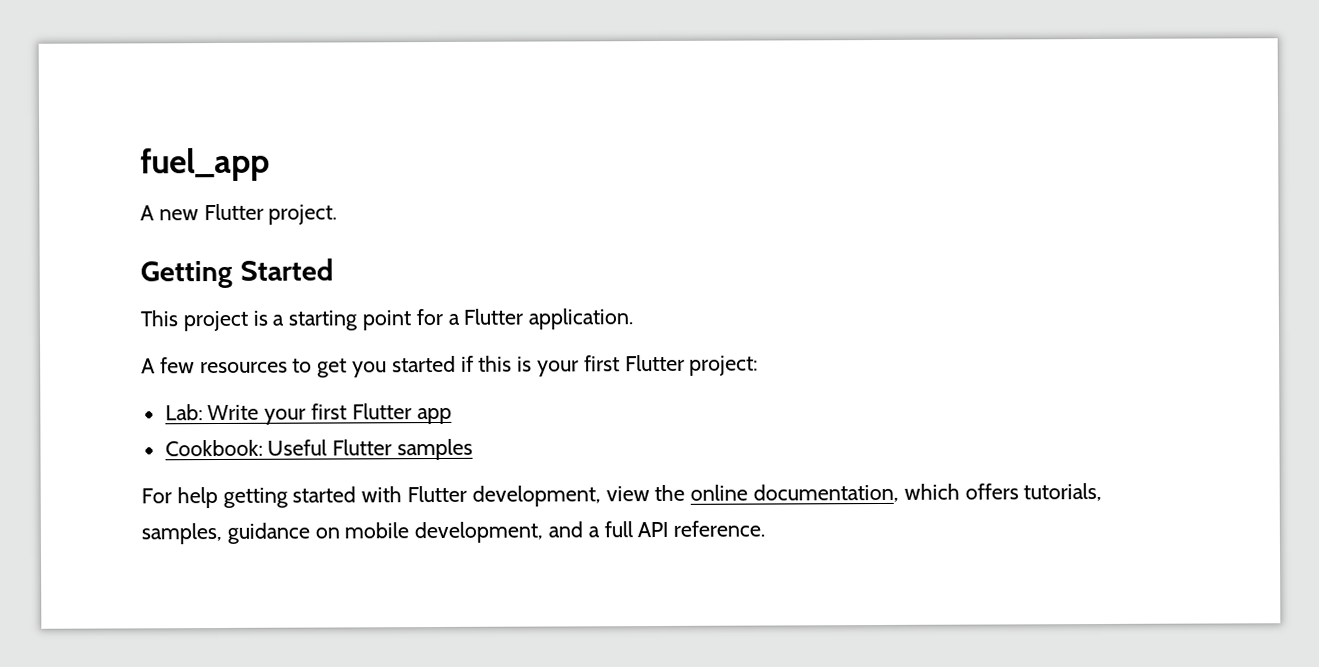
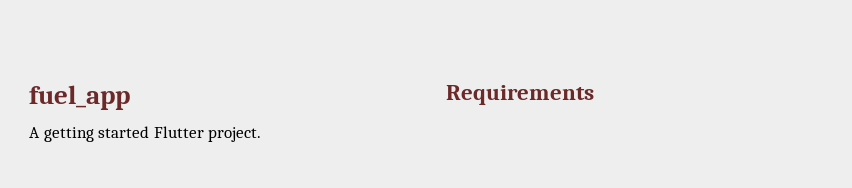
- A new Flutter project.
+ A getting started Flutter project.
- Getting Started
- This project is a starting point for a Flutter application.
- A few resources to get you started if this is your first Flutter project:
- Lab: Write your first Flutter app
- Cookbook: Useful Flutter samples
- For help getting started with Flutter development, view the online documentation, which offers tutorials, samples, guidance on mobile development, and a full API reference.
+ Requirements

